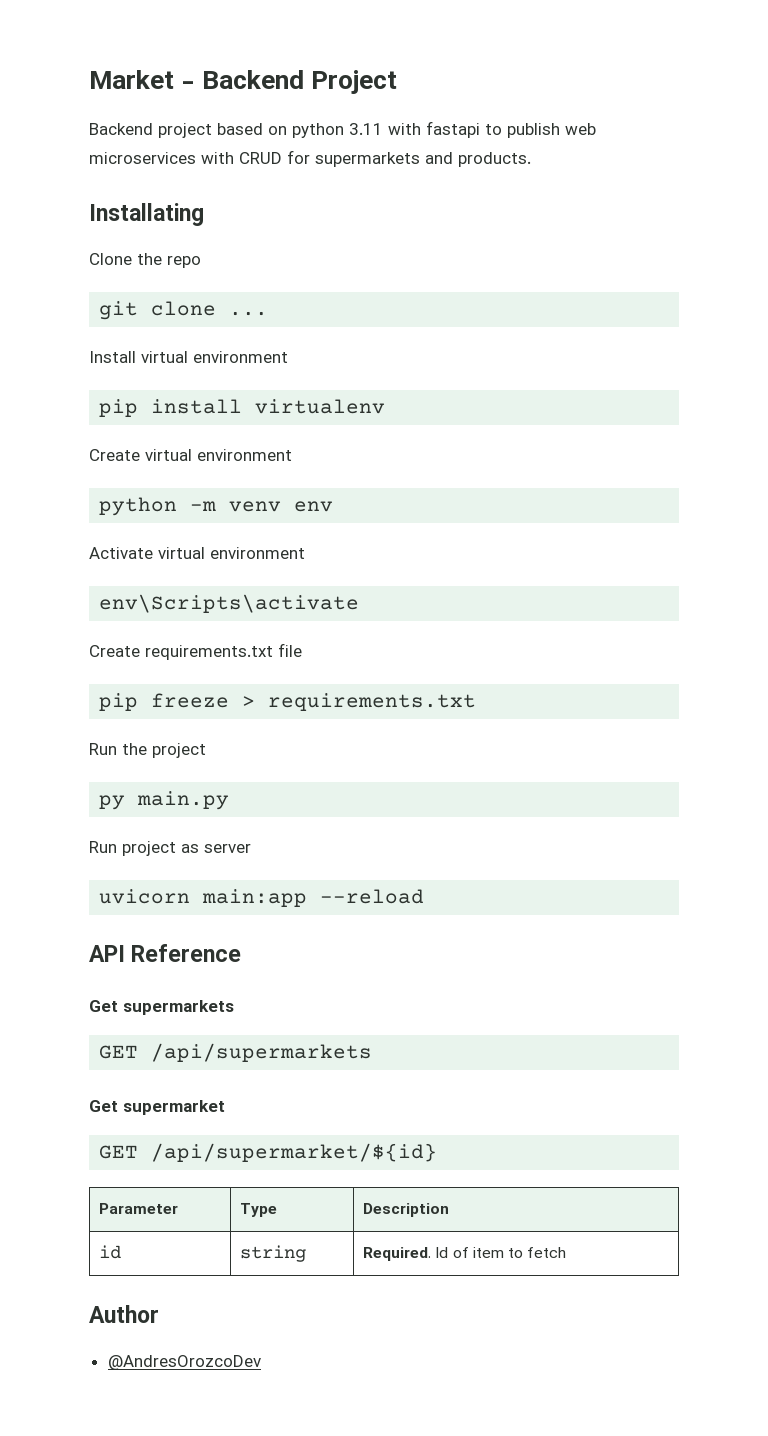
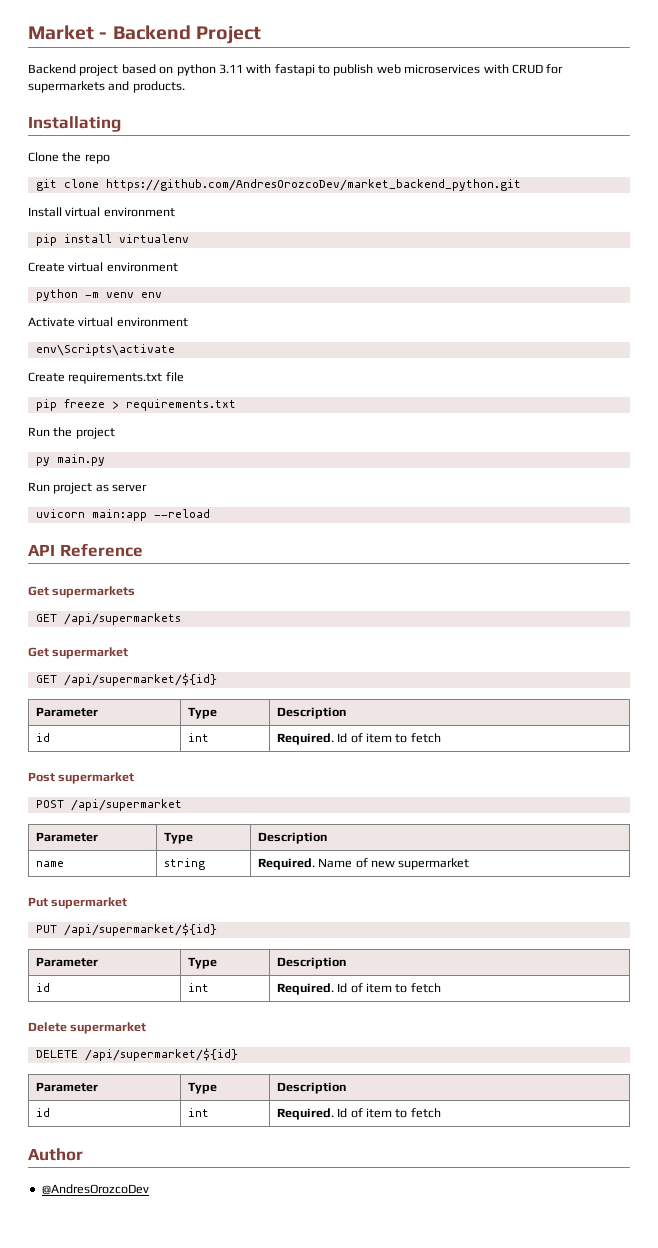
- git clone ...
+ git clone https://github.com/AndresOrozcoDev/market_backend_python.git
  GET /api/supermarket/${id}
  Parameter | Type | Description
- id | string | Required. Id of item to fetch
+ id | int | Required. Id of item to fetch
+ Post supermarket
+ POST /api/supermarket
+ Parameter | Type | Description
+ name | string | Required. Name of new supermarket
+ Put supermarket
+ PUT /api/supermarket/${id}
+ Parameter | Type | Description
+ id | int | Required. Id of item to fetch
+ Delete supermarket
+ DELETE /api/supermarket/${id}
+ Parameter | Type | Description
+ id | int | Required. Id of item to fetch

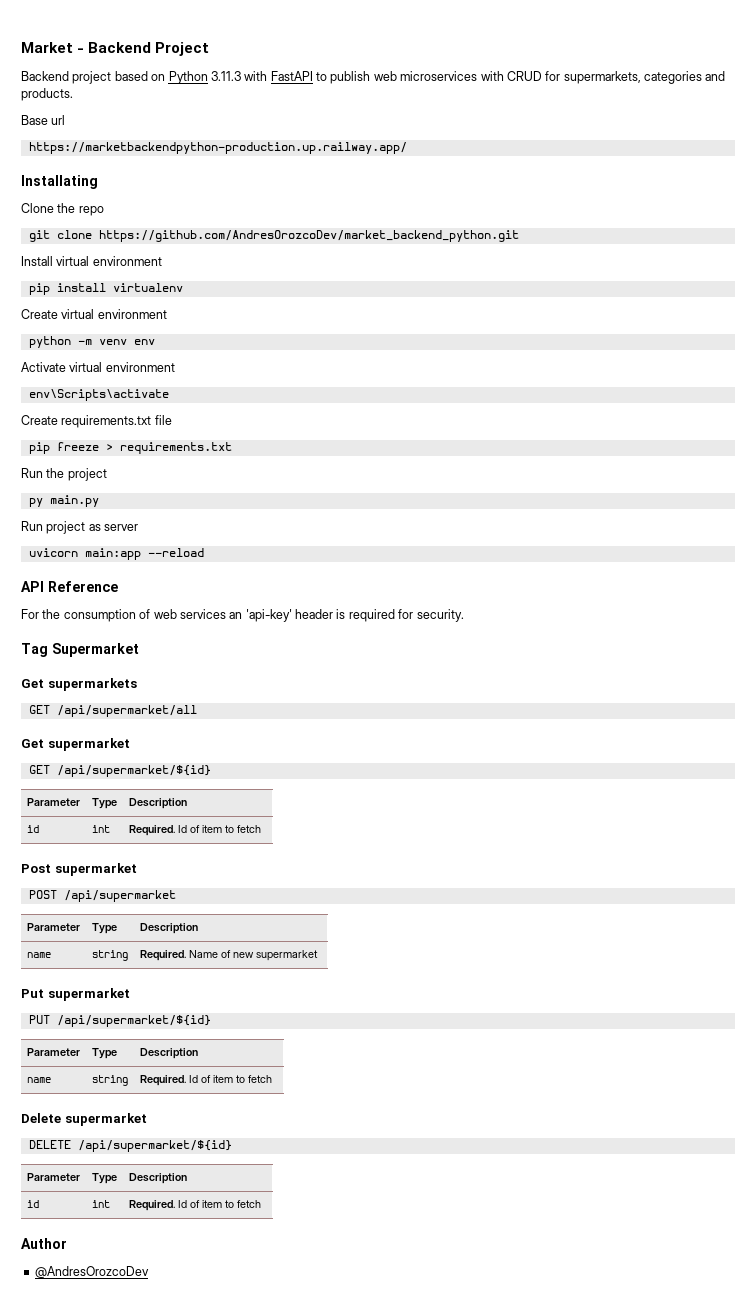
- Backend project based on python 3.11 with fastapi to publish web microservices with CRUD for supermarkets and products.
+ Backend project based on Python 3.11.3 with FastAPI to publish web microservices with CRUD for supermarkets, categories and products.
+ Base url
+ https://marketbackendpython-production.up.railway.app/
+ For the consumption of web services an 'api-key' header is required for security.
+ Tag Supermarket
- GET /api/supermarkets
+ GET /api/supermarket/all
  PUT /api/supermarket/${id}
  Parameter | Type | Description
- id | int | Required. Id of item to fetch
+ name | string | Required. Id of item to fetch

